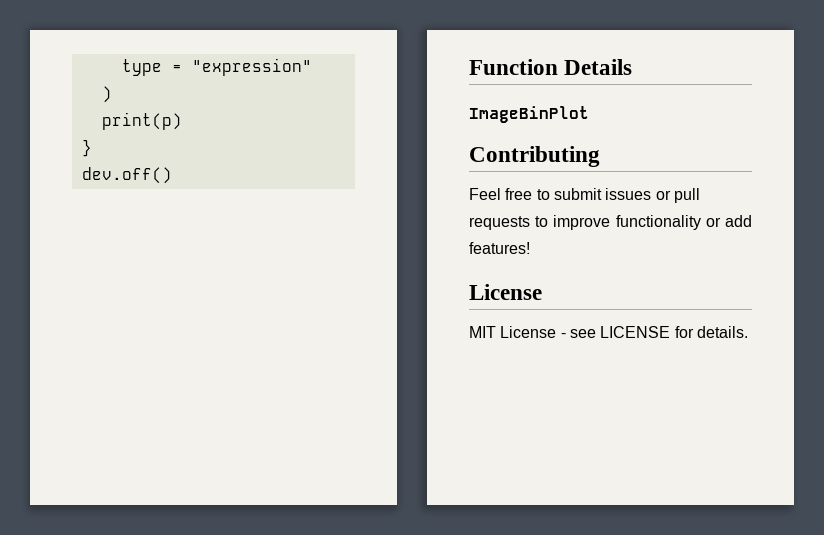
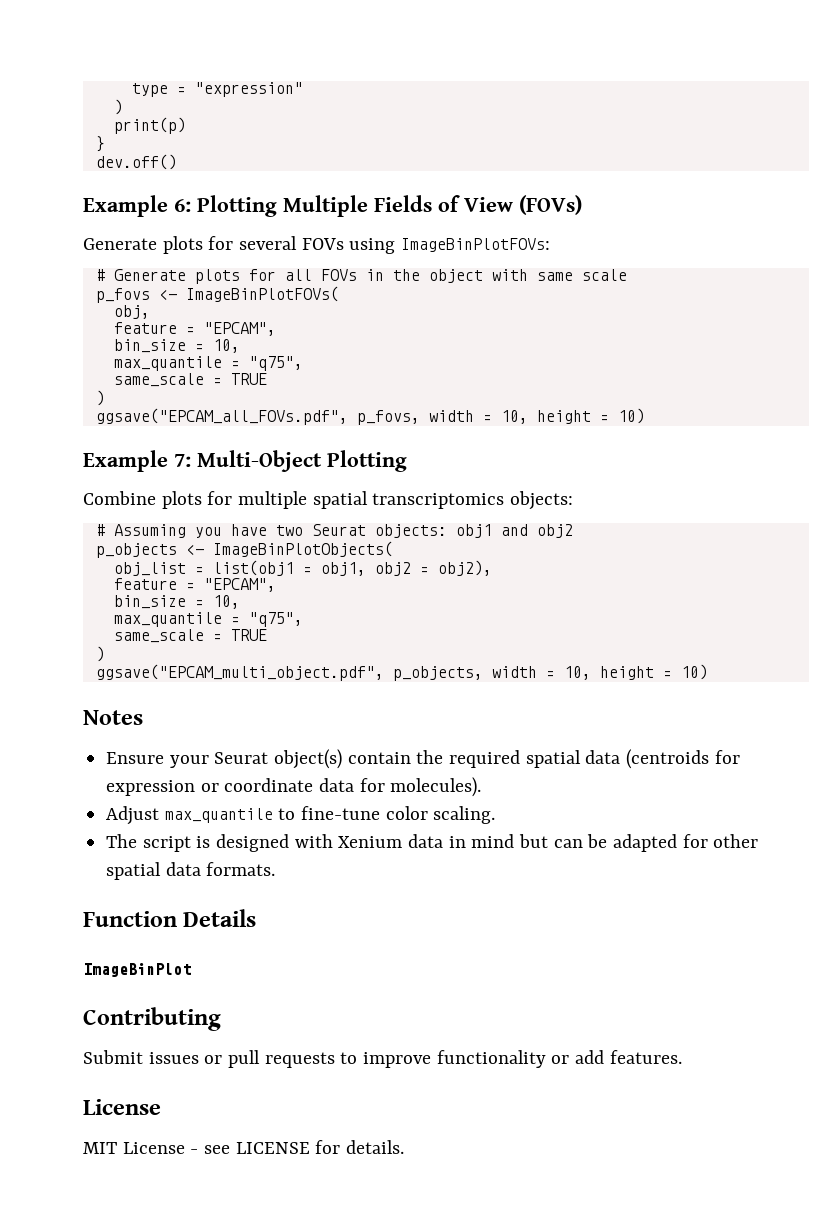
+ Example 6: Plotting Multiple Fields of View (FOVs)
+ Generate plots for several FOVs using ImageBinPlotFOVs:
+ # Generate plots for all FOVs in the object with same scale
+ p_fovs <- ImageBinPlotFOVs(
+ obj,
+ feature = "EPCAM",
+ bin_size = 10,
+ max_quantile = "q75",
+ same_scale = TRUE
+ )
+ ggsave("EPCAM_all_FOVs.pdf", p_fovs, width = 10, height = 10)
+ Example 7: Multi-Object Plotting
+ Combine plots for multiple spatial transcriptomics objects:
+ # Assuming you have two Seurat objects: obj1 and obj2
+ p_objects <- ImageBinPlotObjects(
+ obj_list = list(obj1 = obj1, obj2 = obj2),
+ feature = "EPCAM",
+ bin_size = 10,
+ max_quantile = "q75",
+ same_scale = TRUE
+ )
+ ggsave("EPCAM_multi_object.pdf", p_objects, width = 10, height = 10)
+ Notes
+ Ensure your Seurat object(s) contain the required spatial data (centroids for expression or coordinate data for molecules).
+ Adjust max_quantile to fine-tune color scaling.
+ The script is designed with Xenium data in mind but can be adapted for other spatial data formats.
- Feel free to submit issues or pull requests to improve functionality or add features!
+ Submit issues or pull requests to improve functionality or add features.

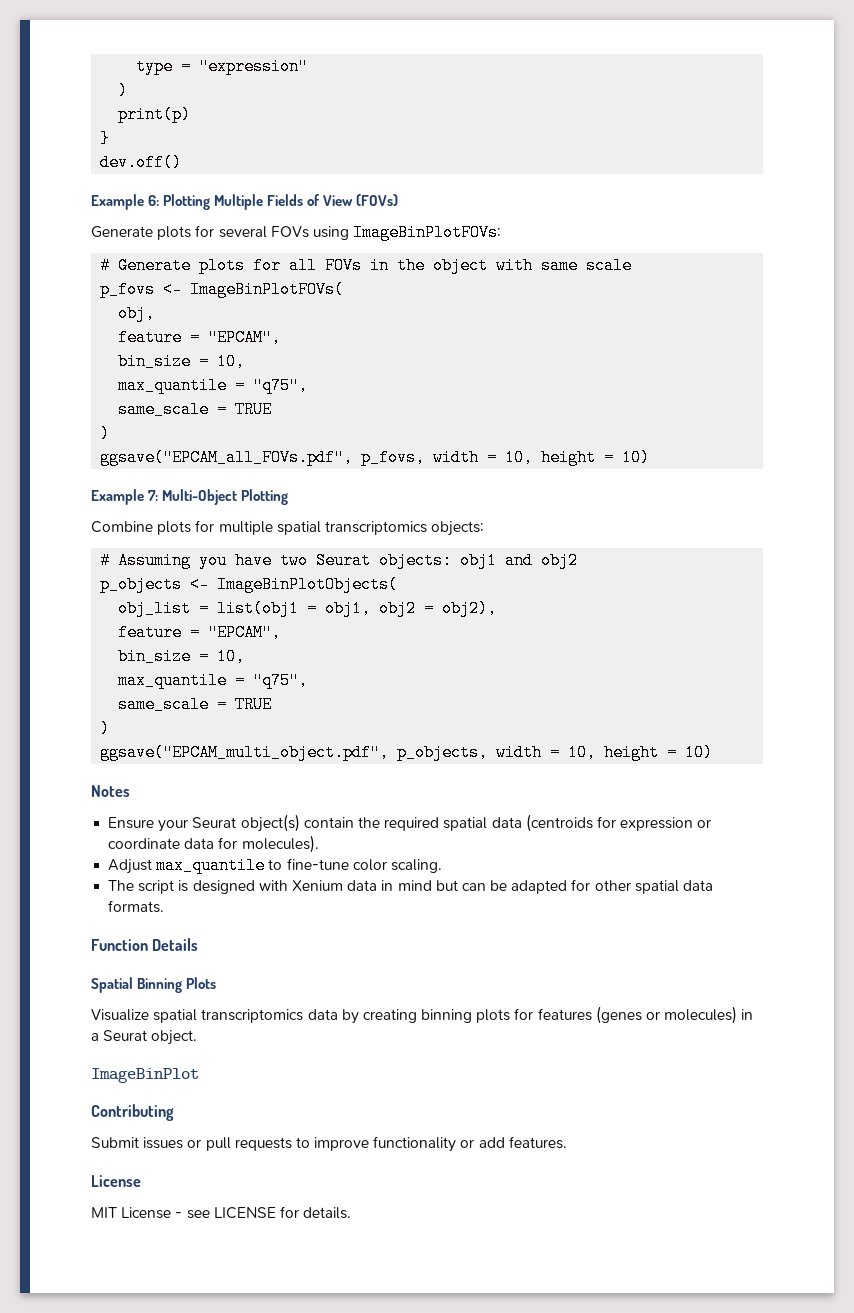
+ Spatial Binning Plots
+ Visualize spatial transcriptomics data by creating binning plots for features (genes or molecules) in a Seurat object.

